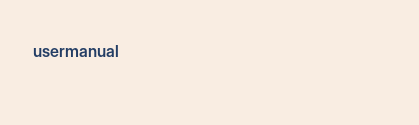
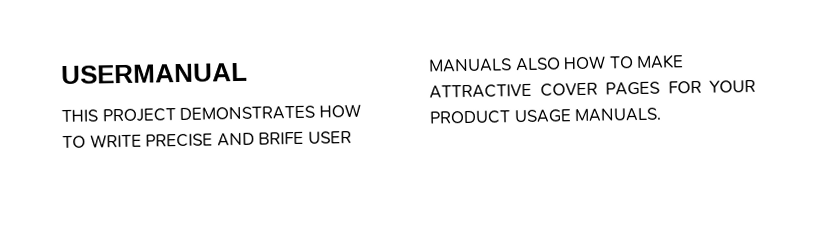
- usermanual
+ USERMANUAL
+ THIS PROJECT DEMONSTRATES HOW TO WRITE PRECISE AND BRIFE USER MANUALS ALSO HOW TO MAKE ATTRACTIVE COVER PAGES FOR YOUR PRODUCT USAGE MANUALS.

